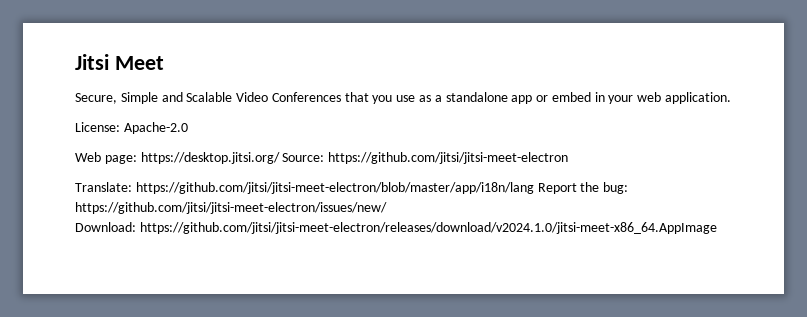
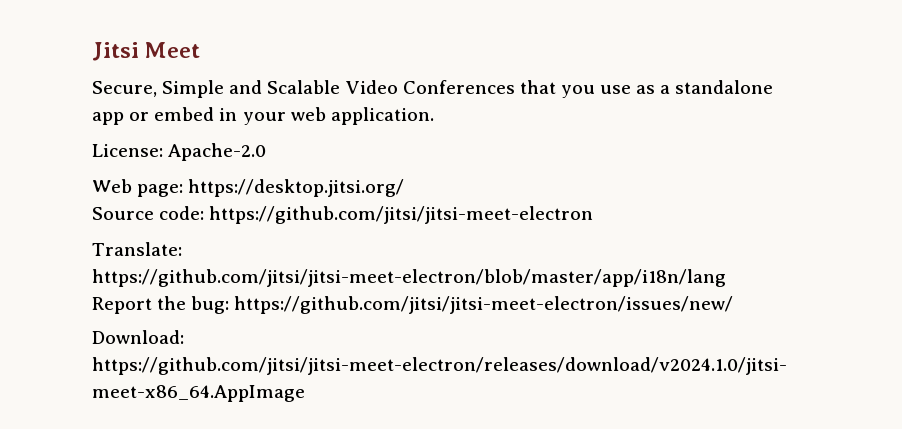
- Web page: https://desktop.jitsi.org/ Source: https://github.com/jitsi/jitsi-meet-electron
+ Web page: https://desktop.jitsi.org/
+ Source code: https://github.com/jitsi/jitsi-meet-electron
- Translate: https://github.com/jitsi/jitsi-meet-electron/blob/master/app/i18n/lang Report the bug: https://github.com/jitsi/jitsi-meet-electron/issues/new/
+ Translate: https://github.com/jitsi/jitsi-meet-electron/blob/master/app/i18n/lang
+ Report the bug: https://github.com/jitsi/jitsi-meet-electron/issues/new/

